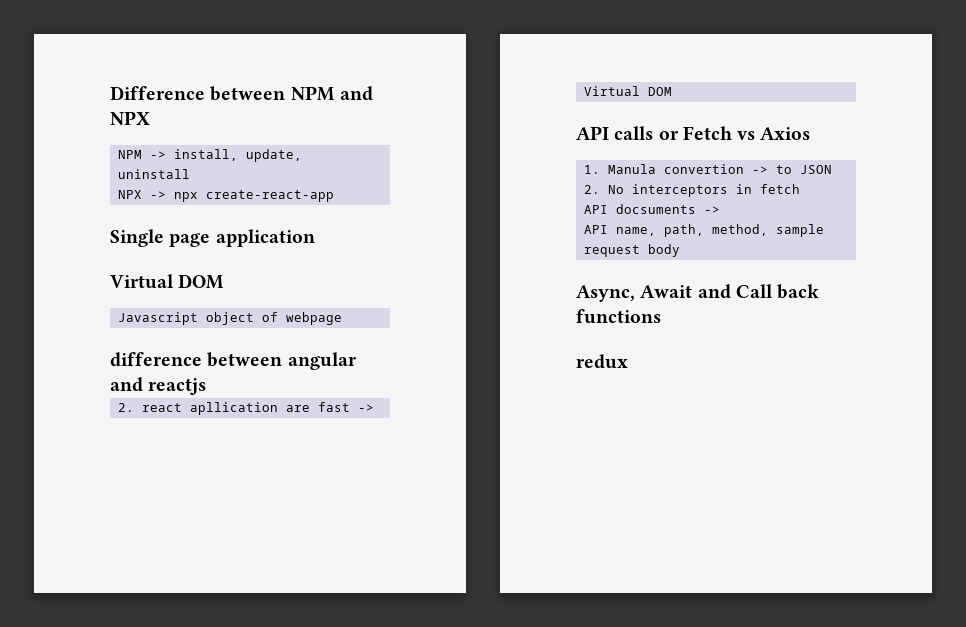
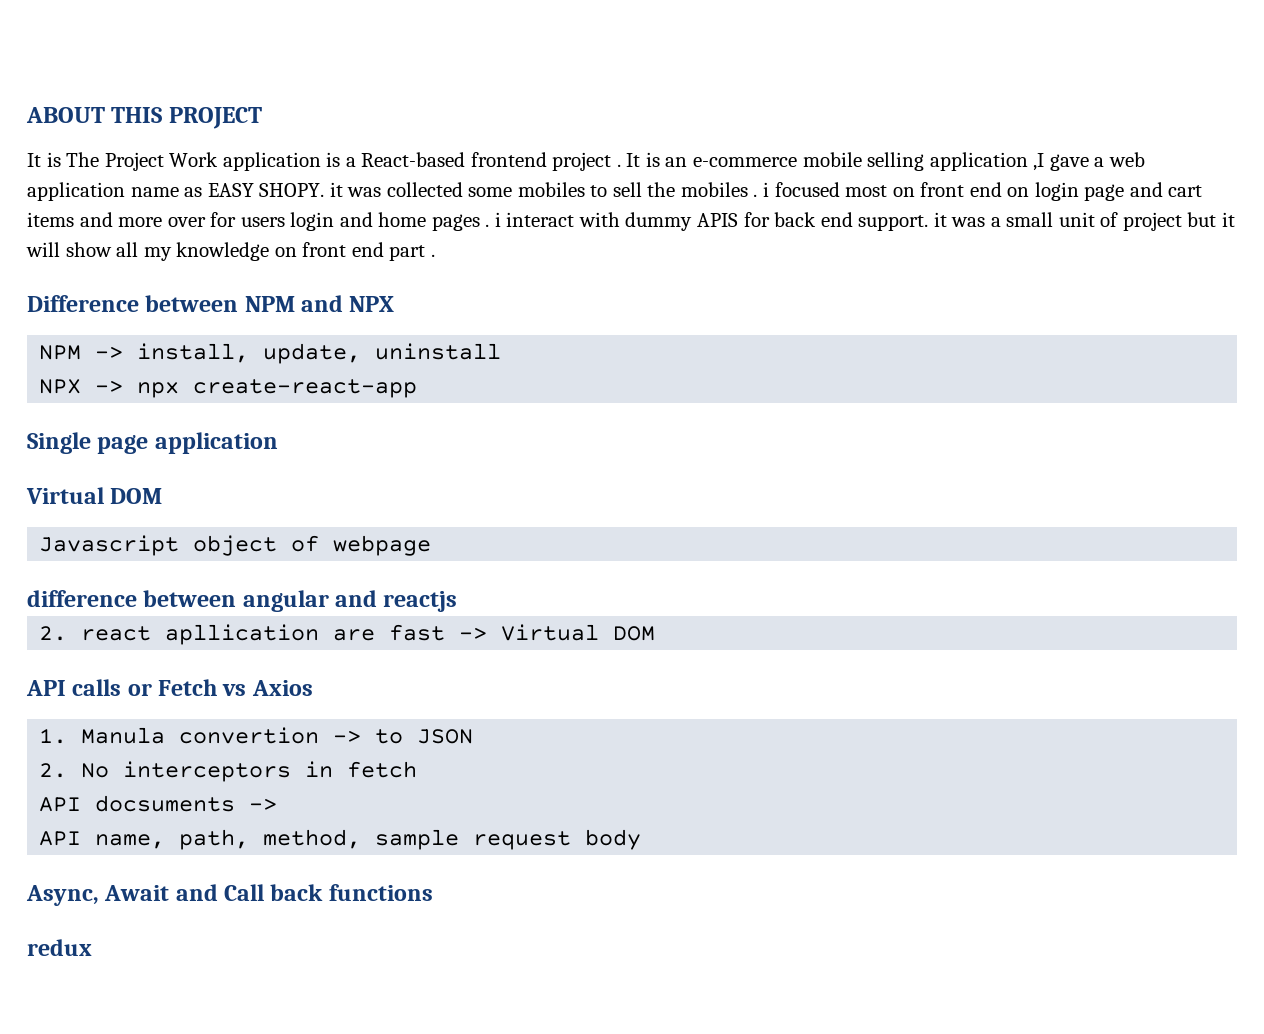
+ ABOUT THIS PROJECT
+ It is The Project Work application is a React-based frontend project . It is an e-commerce mobile selling application ,I gave a web application name as EASY SHOPY. it was collected some mobiles to sell the mobiles . i focused most on front end on login page and cart items and more over for users login and home pages . i interact with dummy APIS for back end support. it was a small unit of project but it will show all my knowledge on front end part .

